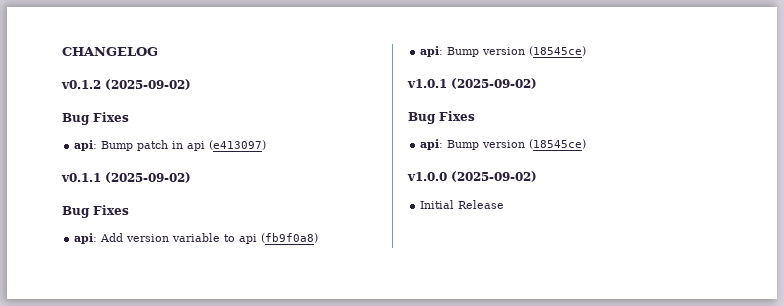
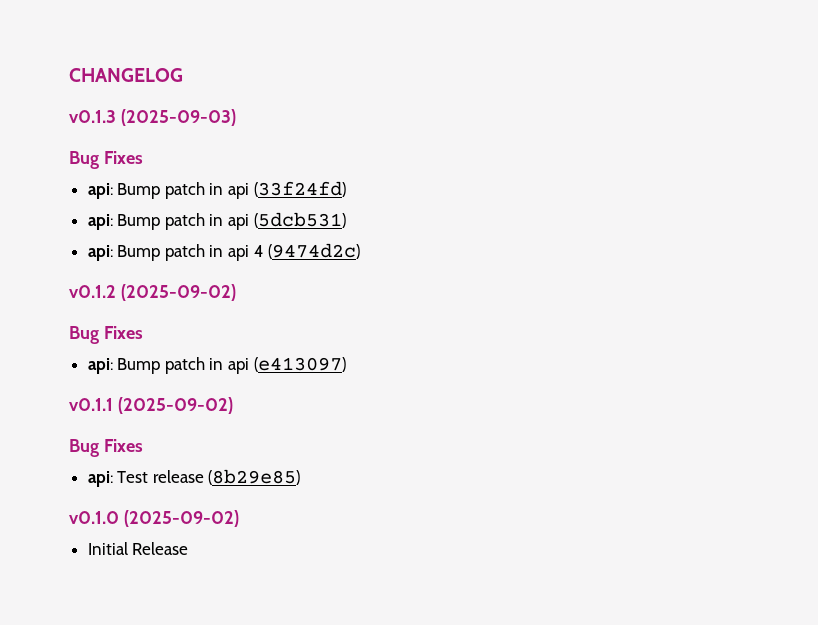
+ v0.1.3 (2025-09-03)
+ Bug Fixes
+ api: Bump patch in api (33f24fd)
+ api: Bump patch in api (5dcb531)
+ api: Bump patch in api 4 (9474d2c)
- api: Add version variable to api (fb9f0a8)
- api: Bump version (18545ce)
- v1.0.1 (2025-09-02)
- Bug Fixes
- api: Bump version (18545ce)
- v1.0.0 (2025-09-02)
+ api: Test release (8b29e85)
+ v0.1.0 (2025-09-02)

